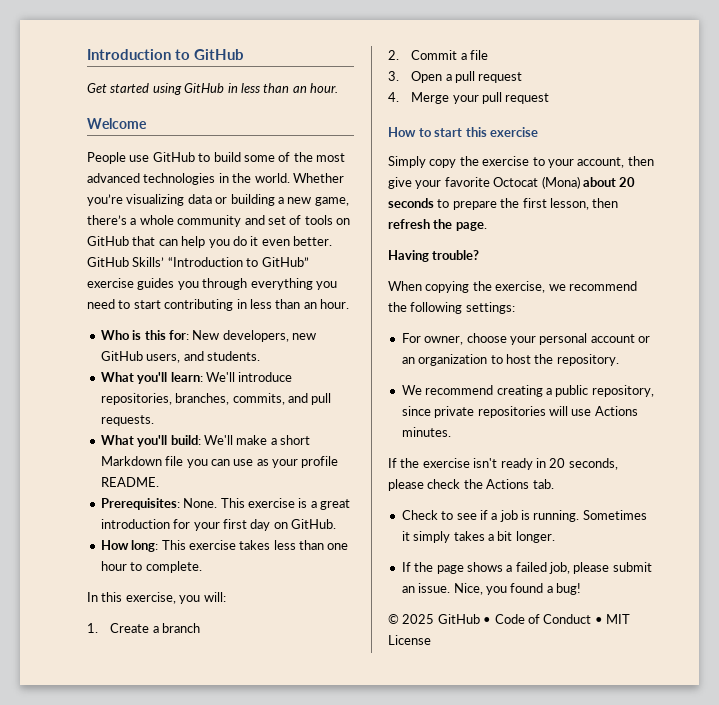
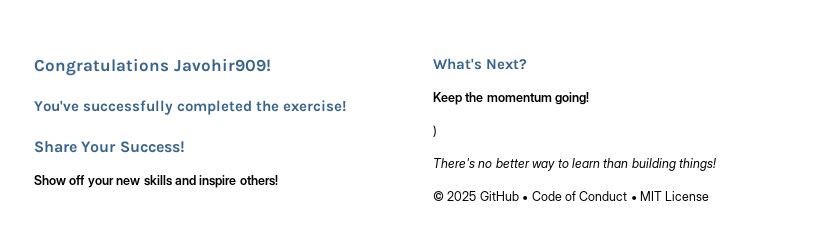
- Introduction to GitHub
- Get started using GitHub in less than an hour.
- Welcome
- People use GitHub to build some of the most advanced technologies in the world. Whether you’re visualizing data or building a new game, there’s a whole community and set of tools on GitHub that can help you do it even better. GitHub Skills’ “Introduction to GitHub” exercise guides you through everything you need to start contributing in less than an hour.
- Who is this for: New developers, new GitHub users, and students.
- What you'll learn: We'll introduce repositories, branches, commits, and pull requests.
- What you'll build: We'll make a short Markdown file you can use as your profile README.
- Prerequisites: None. This exercise is a great introduction for your first day on GitHub.
- How long: This exercise takes less than one hour to complete.
- In this exercise, you will:
- 1. Create a branch
- 2. Commit a file
- 3. Open a pull request
- 4. Merge your pull request
- How to start this exercise
- Simply copy the exercise to your account, then give your favorite Octocat (Mona) about 20 seconds to prepare the first lesson, then refresh the page.
- Having trouble?
- When copying the exercise, we recommend the following settings:
- For owner, choose your personal account or an organization to host the repository.
- We recommend creating a public repository, since private repositories will use Actions minutes.
- If the exercise isn't ready in 20 seconds, please check the Actions tab.
- Check to see if a job is running. Sometimes it simply takes a bit longer.
- If the page shows a failed job, please submit an issue. Nice, you found a bug!
+ Congratulations Javohir909!
+ You've successfully completed the exercise!
+ Share Your Success!
+ Show off your new skills and inspire others!
+ What's Next?
+ Keep the momentum going!
+ )
+ There's no better way to learn than building things!

